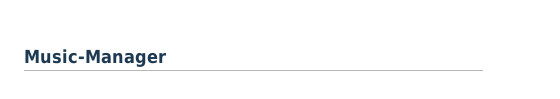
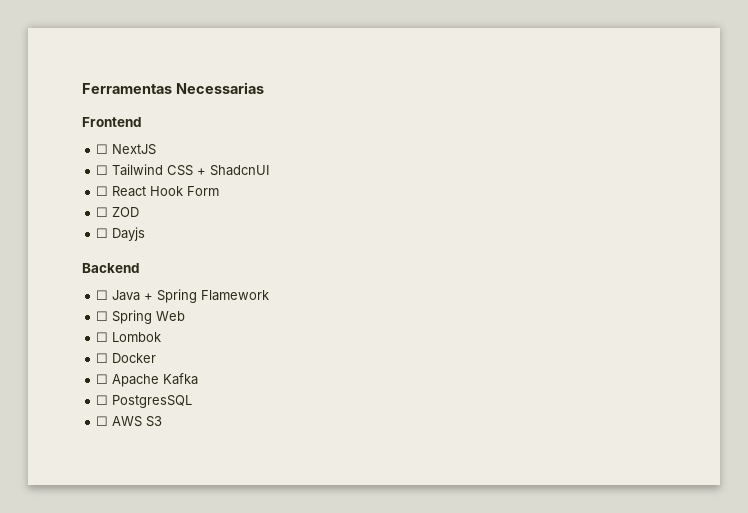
- Music-Manager
+ Ferramentas Necessarias
+ Frontend
+ ☐ NextJS
+ ☐ Tailwind CSS + ShadcnUI
+ ☐ React Hook Form
+ ☐ ZOD
+ ☐ Dayjs
+ Backend
+ ☐ Java + Spring Flamework
+ ☐ Spring Web
+ ☐ Lombok
+ ☐ Docker
+ ☐ Apache Kafka
+ ☐ PostgresSQL
+ ☐ AWS S3

